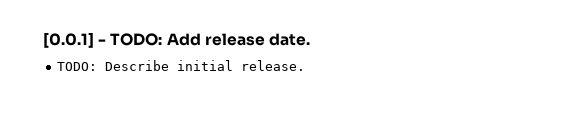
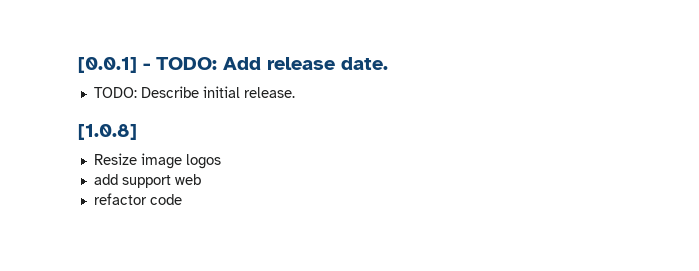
+ [1.0.8]
+ Resize image logos
+ add support web
+ refactor code

